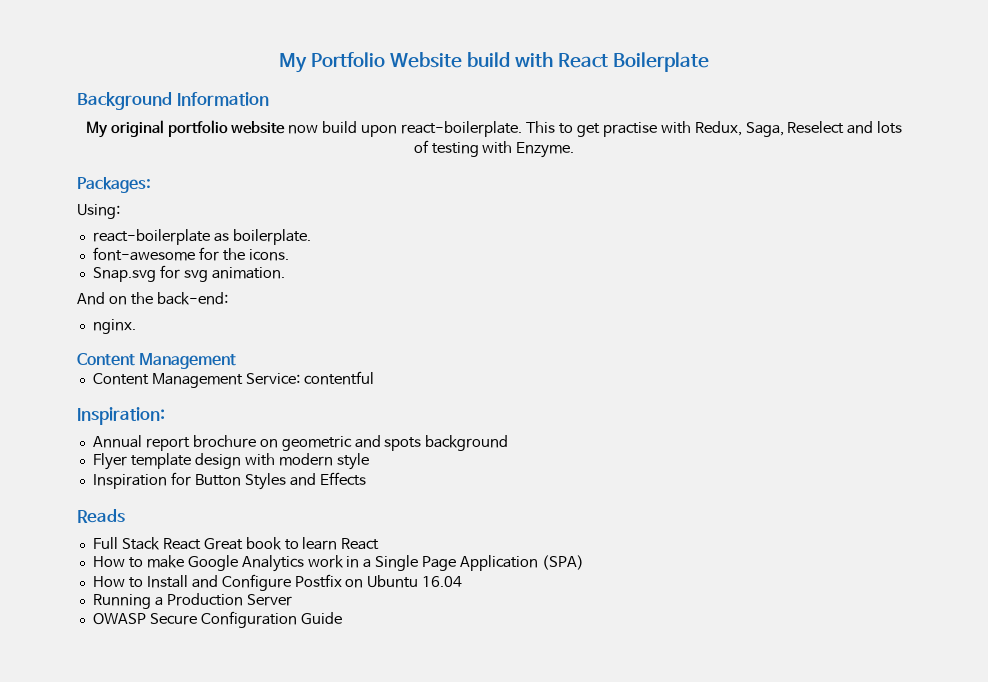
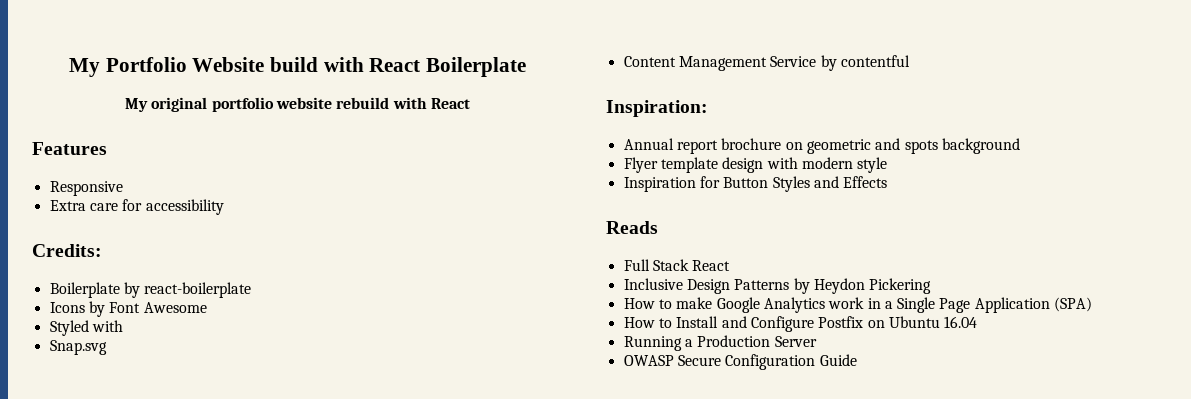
- Background Information
- My original portfolio website now build upon react-boilerplate. This to get practise with Redux, Saga, Reselect and lots of testing with Enzyme.
- Packages:
- Using:
- react-boilerplate as boilerplate.
- font-awesome for the icons.
- Snap.svg for svg animation.
- And on the back-end:
- nginx.
- Content Management
- Content Management Service: contentful
+ My original portfolio website rebuild with React
+ Features
+ Responsive
+ Extra care for accessibility
+ Credits:
+ Boilerplate by react-boilerplate
+ Icons by Font Awesome
+ Styled with
+ Snap.svg
+ Content Management Service by contentful
- Full Stack React Great book to learn React
+ Full Stack React
+ Inclusive Design Patterns by Heydon Pickering

